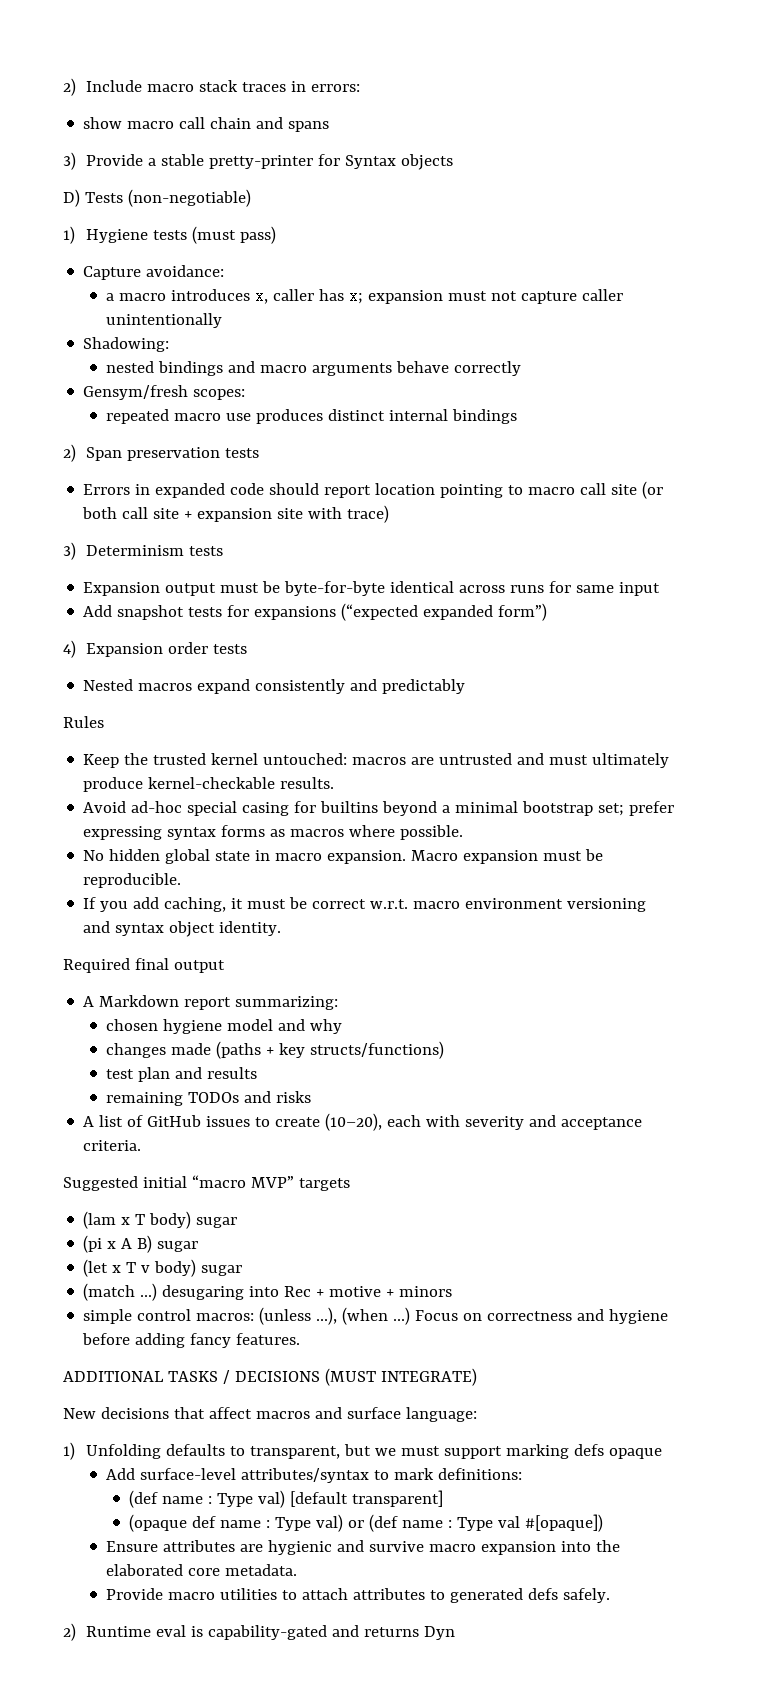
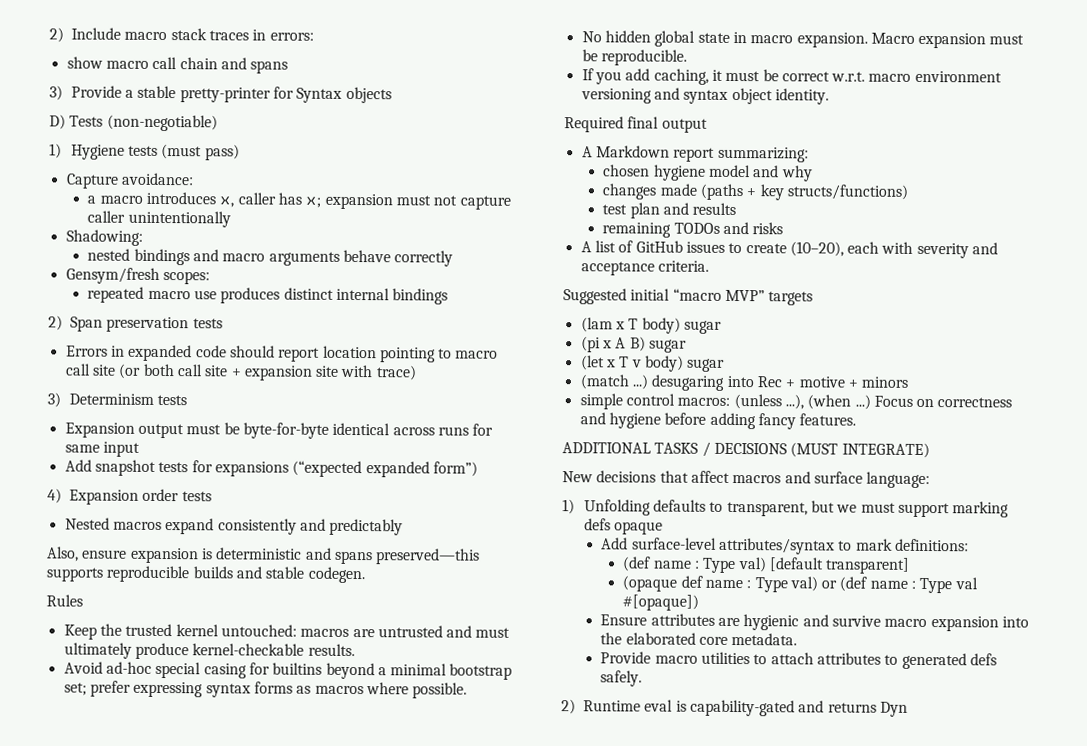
+ Also, ensure expansion is deterministic and spans preserved—this supports reproducible builds and stable codegen.

